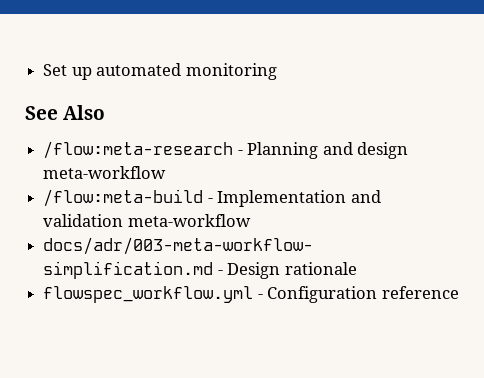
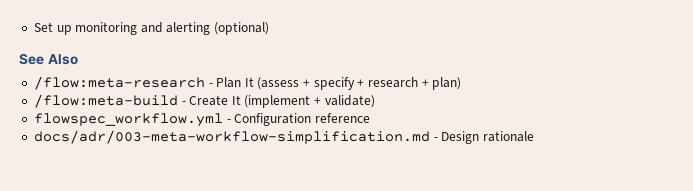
- Set up automated monitoring
+ Set up monitoring and alerting (optional)
- /flow:meta-research - Planning and design meta-workflow
- /flow:meta-build - Implementation and validation meta-workflow
+ /flow:meta-research - Plan It (assess + specify + research + plan)
+ /flow:meta-build - Create It (implement + validate)
+ flowspec_workflow.yml - Configuration reference
- flowspec_workflow.yml - Configuration reference

